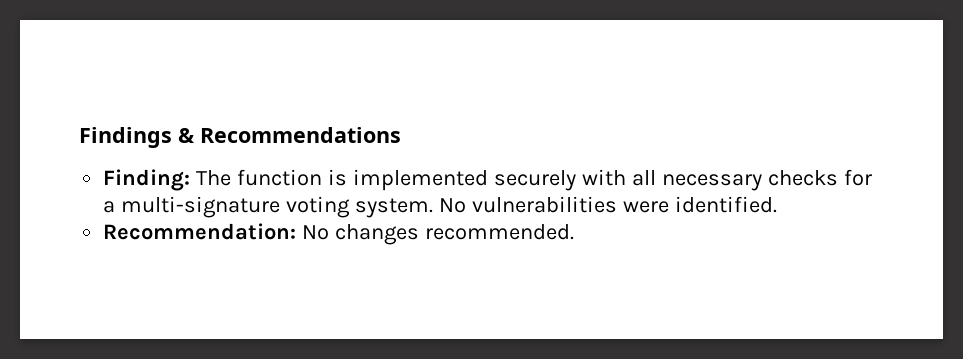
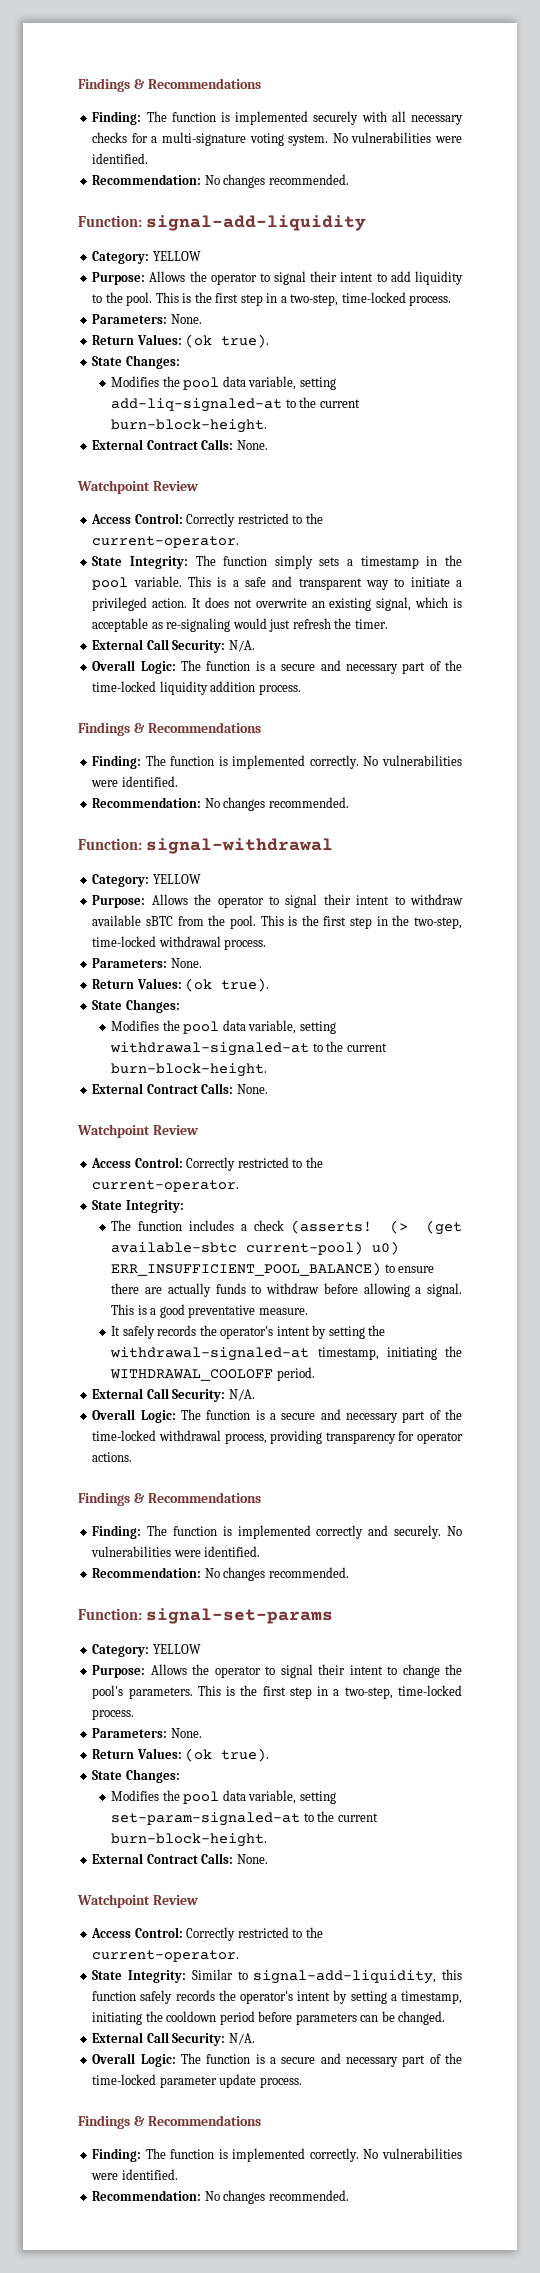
+ Function: signal-add-liquidity
+ Category: YELLOW
+ Purpose: Allows the operator to signal their intent to add liquidity to the pool. This is the first step in a two-step, time-locked process.
+ Parameters: None.
+ Return Values: (ok true).
+ State Changes:
+ Modifies the pool data variable, setting add-liq-signaled-at to the current burn-block-height.
+ External Contract Calls: None.
+ Watchpoint Review
+ Access Control: Correctly restricted to the current-operator.
+ State Integrity: The function simply sets a timestamp in the pool variable. This is a safe and transparent way to initiate a privileged action. It does not overwrite an existing signal, which is acceptable as re-signaling would just refresh the timer.
+ External Call Security: N/A.
+ Overall Logic: The function is a secure and necessary part of the time-locked liquidity addition process.
+ Findings & Recommendations
+ Finding: The function is implemented correctly. No vulnerabilities were identified.
+ Recommendation: No changes recommended.
+ Function: signal-withdrawal
+ Category: YELLOW
+ Purpose: Allows the operator to signal their intent to withdraw available sBTC from the pool. This is the first step in the two-step, time-locked withdrawal process.
+ Parameters: None.
+ Return Values: (ok true).
+ State Changes:
+ Modifies the pool data variable, setting withdrawal-signaled-at to the current burn-block-height.
+ External Contract Calls: None.
+ Watchpoint Review
+ Access Control: Correctly restricted to the current-operator.
+ State Integrity:
+ The function includes a check (asserts! (> (get available-sbtc current-pool) u0) ERR_INSUFFICIENT_POOL_BALANCE) to ensure there are actually funds to withdraw before allowing a signal. This is a good preventative measure.
+ It safely records the operator's intent by setting the withdrawal-signaled-at timestamp, initiating the WITHDRAWAL_COOLOFF period.
+ External Call Security: N/A.
+ Overall Logic: The function is a secure and necessary part of the time-locked withdrawal process, providing transparency for operator actions.
+ Findings & Recommendations
+ Finding: The function is implemented correctly and securely. No vulnerabilities were identified.
+ Recommendation: No changes recommended.
+ Function: signal-set-params
+ Category: YELLOW
+ Purpose: Allows the operator to signal their intent to change the pool's parameters. This is the first step in a two-step, time-locked process.
+ Parameters: None.
+ Return Values: (ok true).
+ State Changes:
+ Modifies the pool data variable, setting set-param-signaled-at to the current burn-block-height.
+ External Contract Calls: None.
+ Watchpoint Review
+ Access Control: Correctly restricted to the current-operator.
+ State Integrity: Similar to signal-add-liquidity, this function safely records the operator's intent by setting a timestamp, initiating the cooldown period before parameters can be changed.
+ External Call Security: N/A.
+ Overall Logic: The function is a secure and necessary part of the time-locked parameter update process.
+ Findings & Recommendations
+ Finding: The function is implemented correctly. No vulnerabilities were identified.
+ Recommendation: No changes recommended.

